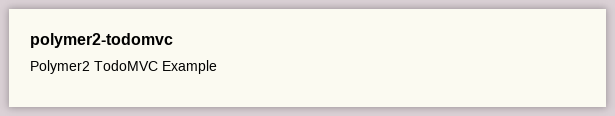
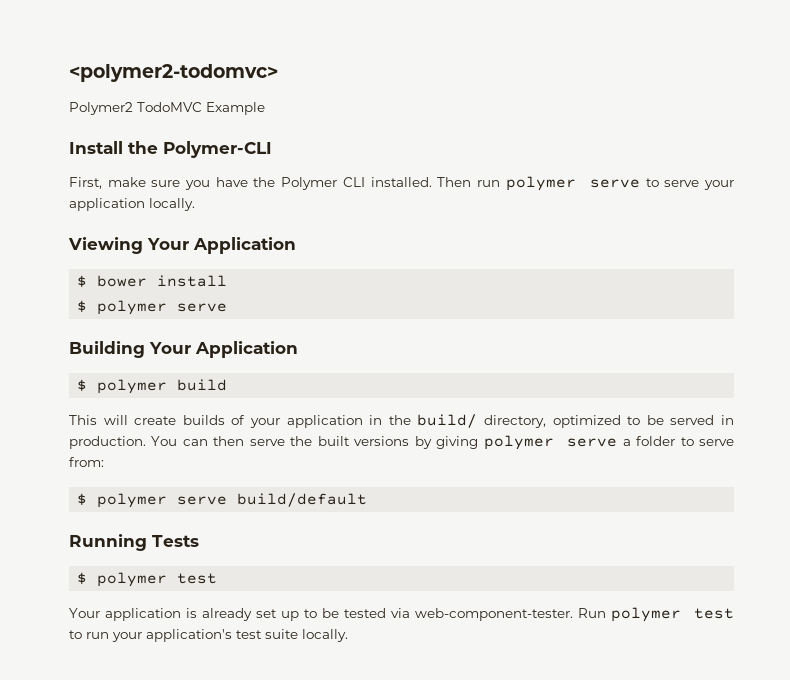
- polymer2-todomvc
+ <polymer2-todomvc>
+ Install the Polymer-CLI
+ First, make sure you have the Polymer CLI installed. Then run polymer serve to serve your application locally.
+ Viewing Your Application
+ $ bower install
+ $ polymer serve
+ Building Your Application
+ $ polymer build
+ This will create builds of your application in the build/ directory, optimized to be served in production. You can then serve the built versions by giving polymer serve a folder to serve from:
+ $ polymer serve build/default
+ Running Tests
+ $ polymer test
+ Your application is already set up to be tested via web-component-tester. Run polymer test to run your application's test suite locally.

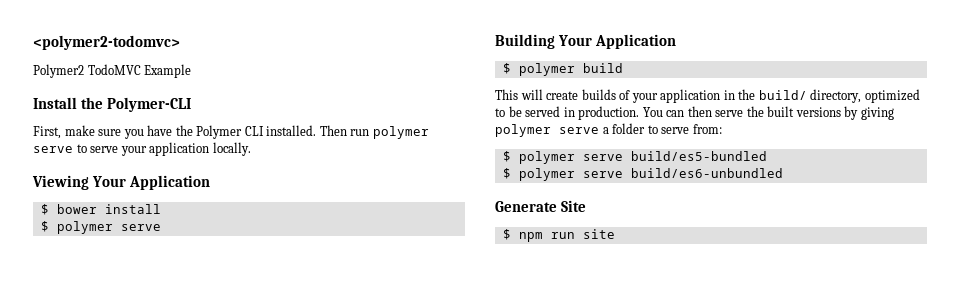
- $ polymer serve build/default
- Running Tests
- $ polymer test
- Your application is already set up to be tested via web-component-tester. Run polymer test to run your application's test suite locally.
+ $ polymer serve build/es5-bundled
+ $ polymer serve build/es6-unbundled
+ Generate Site
+ $ npm run site

